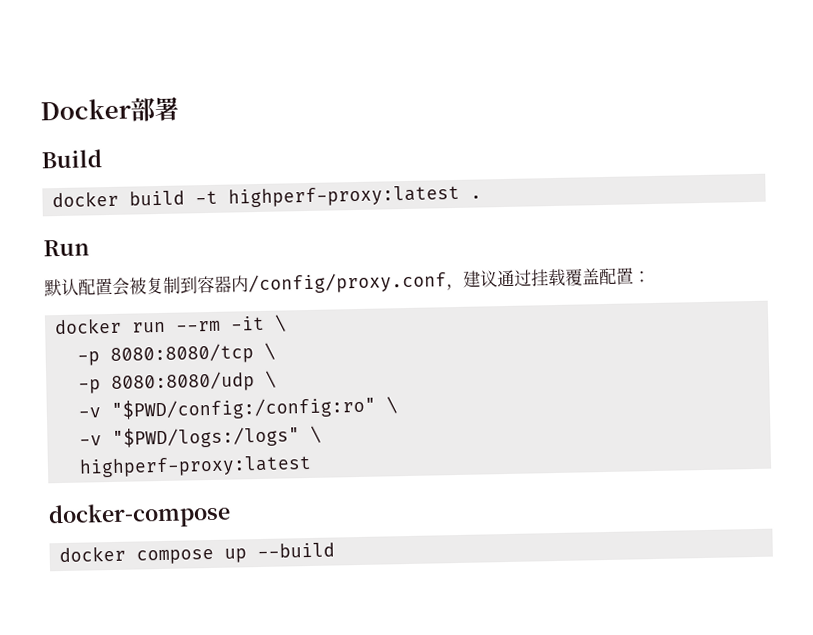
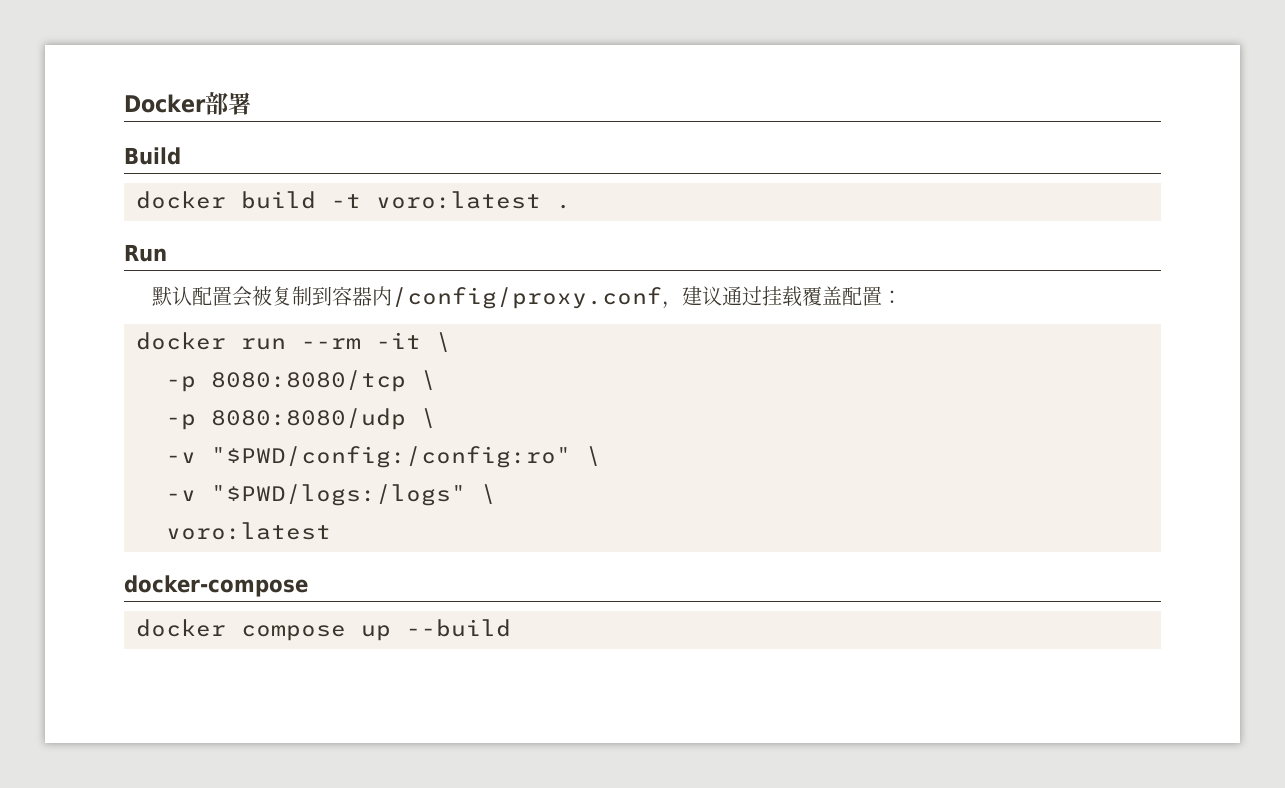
- docker build -t highperf-proxy:latest .
+ docker build -t voro:latest .
  -v "$PWD/logs:/logs" \
- highperf-proxy:latest
+ voro:latest

